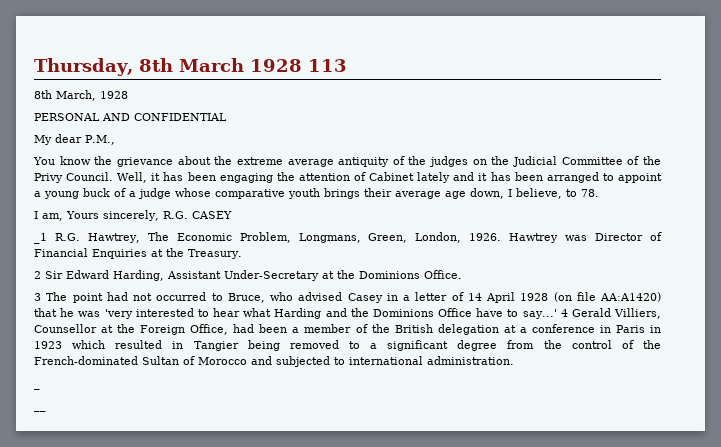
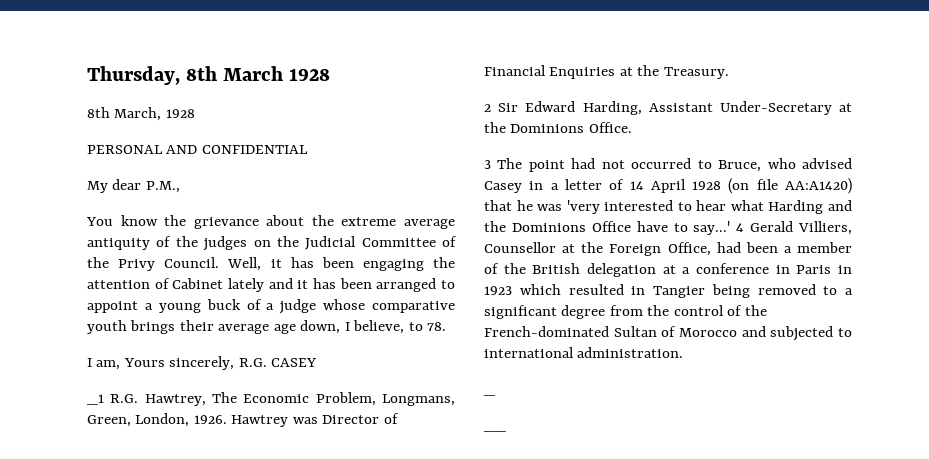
- Thursday, 8th March 1928 113
+ Thursday, 8th March 1928

